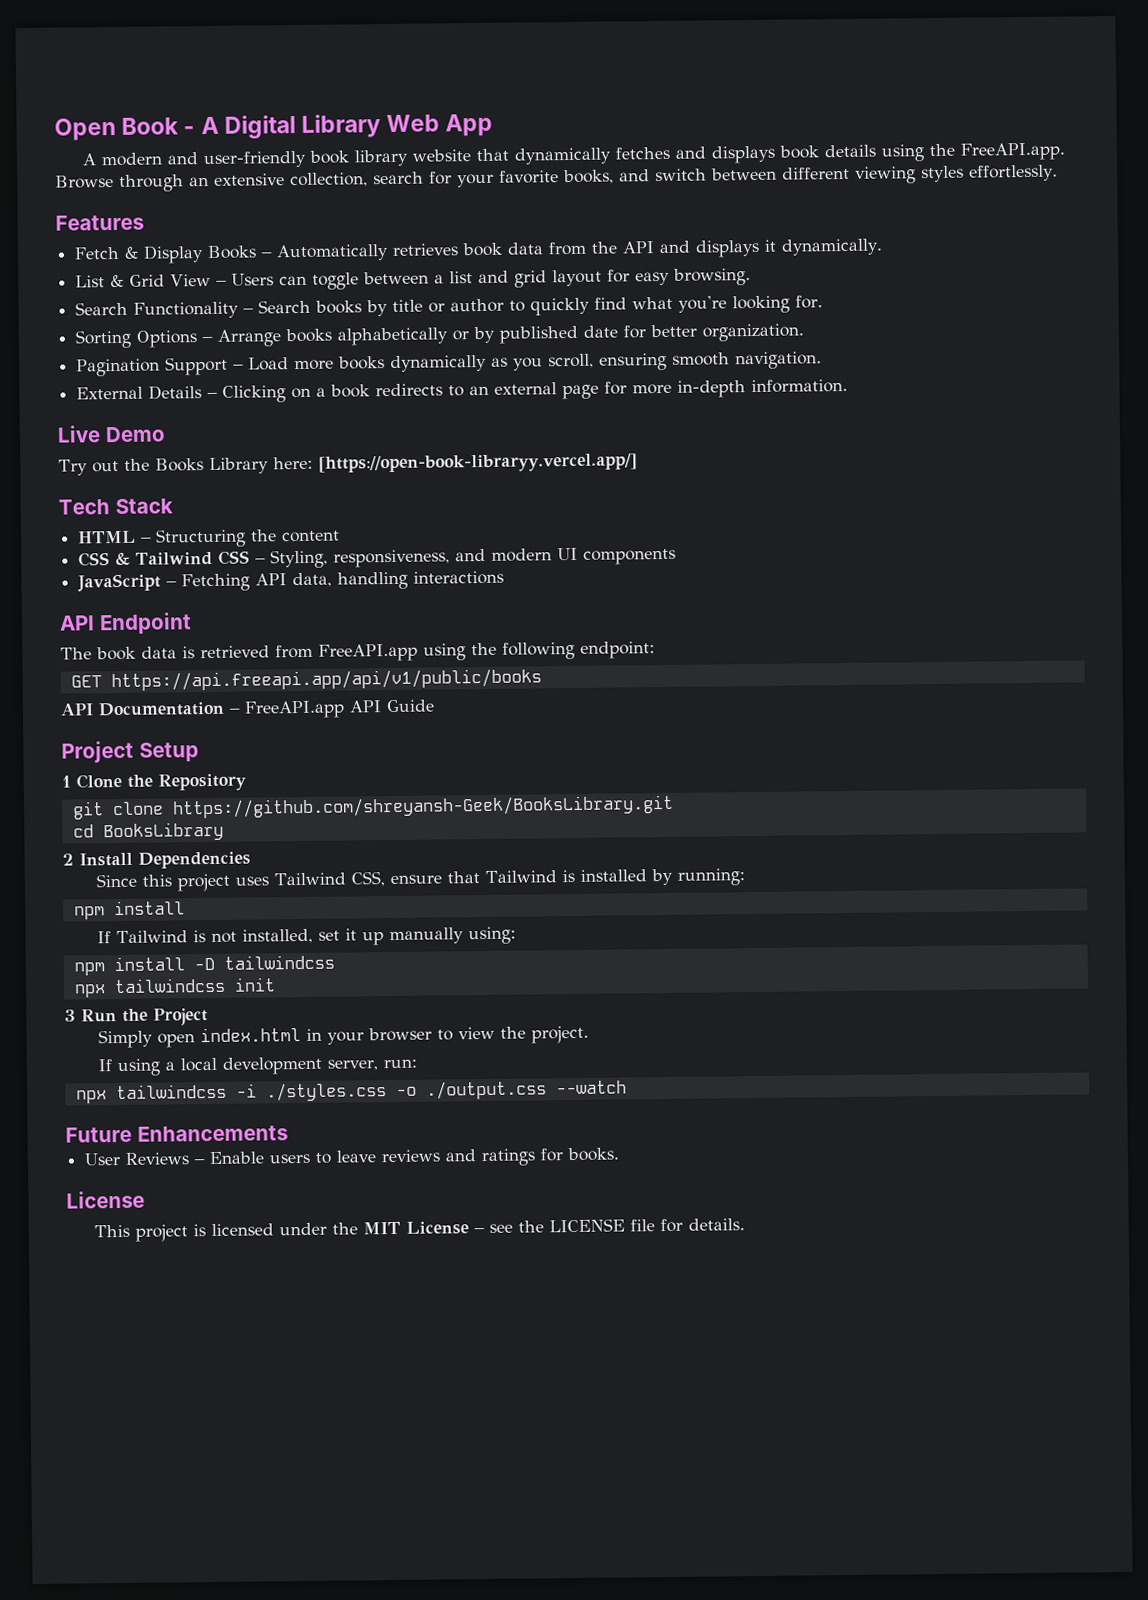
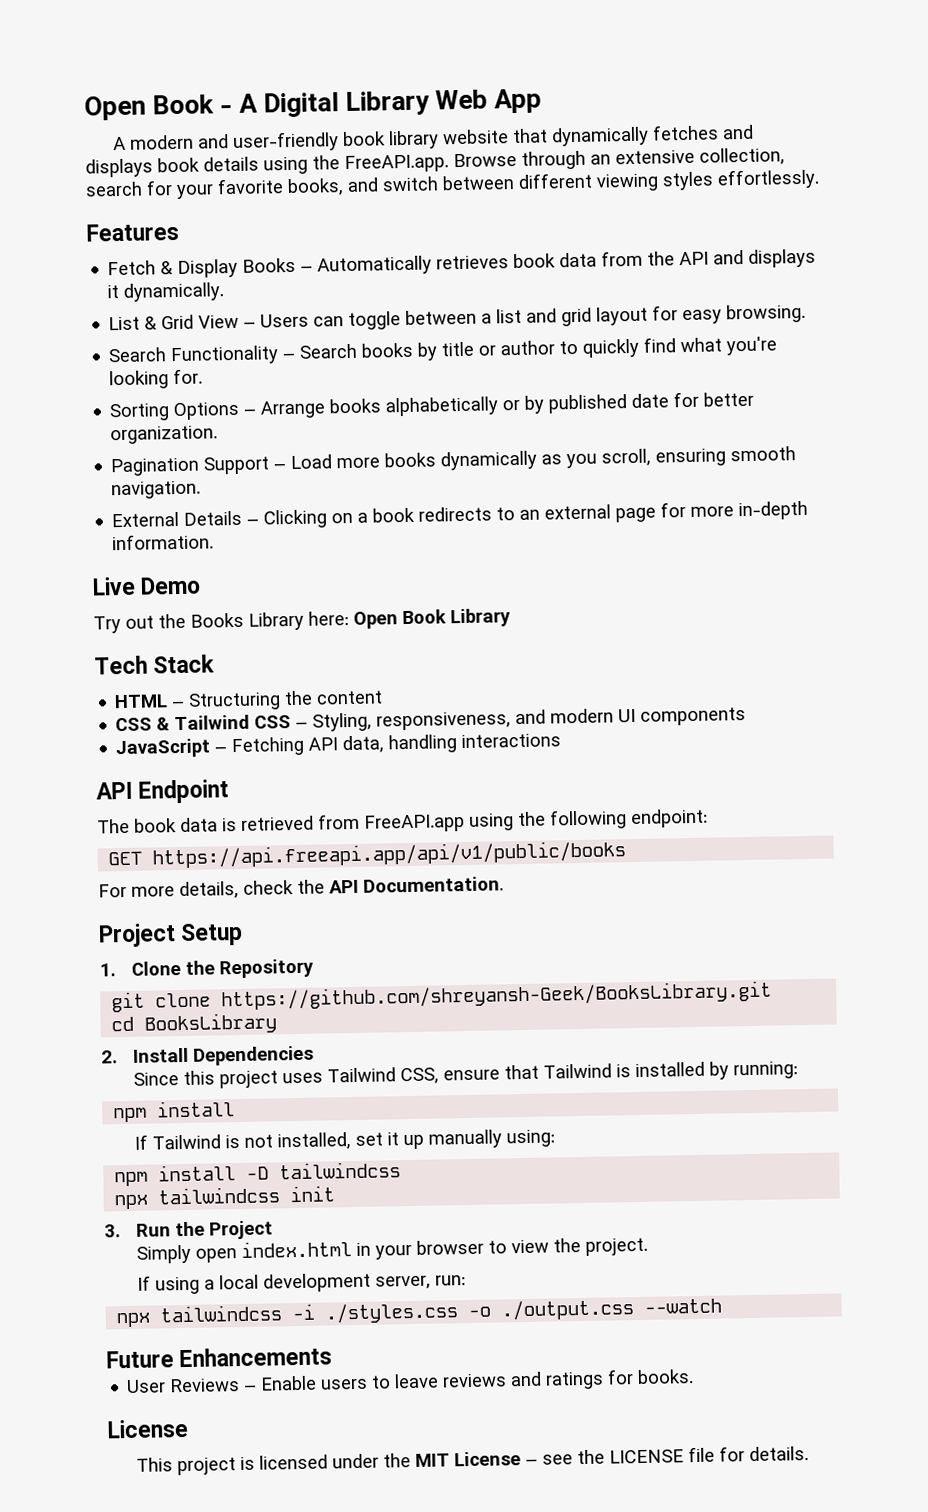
- Try out the Books Library here: [https://open-book-libraryy.vercel.app/]
+ Try out the Books Library here: Open Book Library
- API Documentation – FreeAPI.app API Guide
+ For more details, check the API Documentation.
- 1 Clone the Repository
+ 1. Clone the Repository
- 2 Install Dependencies
+ 2. Install Dependencies
- 3 Run the Project
+ 3. Run the Project

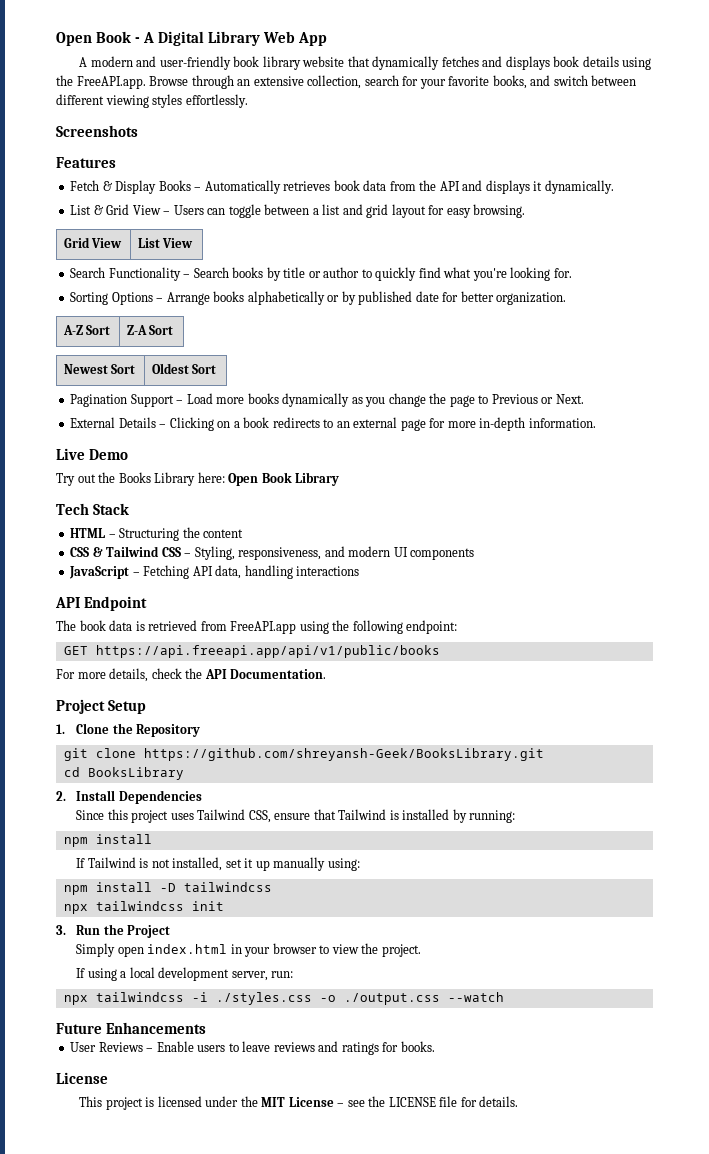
+ Screenshots
+ Grid View | List View
+ A-Z Sort | Z-A Sort
+ Newest Sort | Oldest Sort
- Pagination Support – Load more books dynamically as you scroll, ensuring smooth navigation.
+ Pagination Support – Load more books dynamically as you change the page to Previous or Next.

